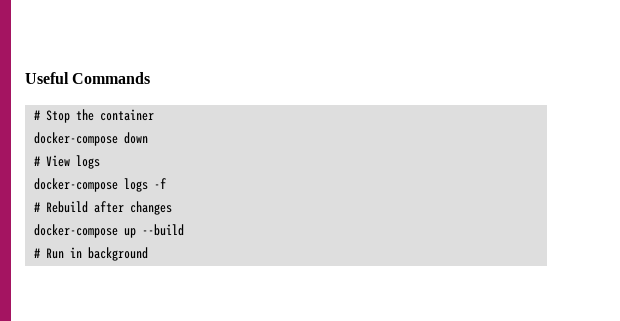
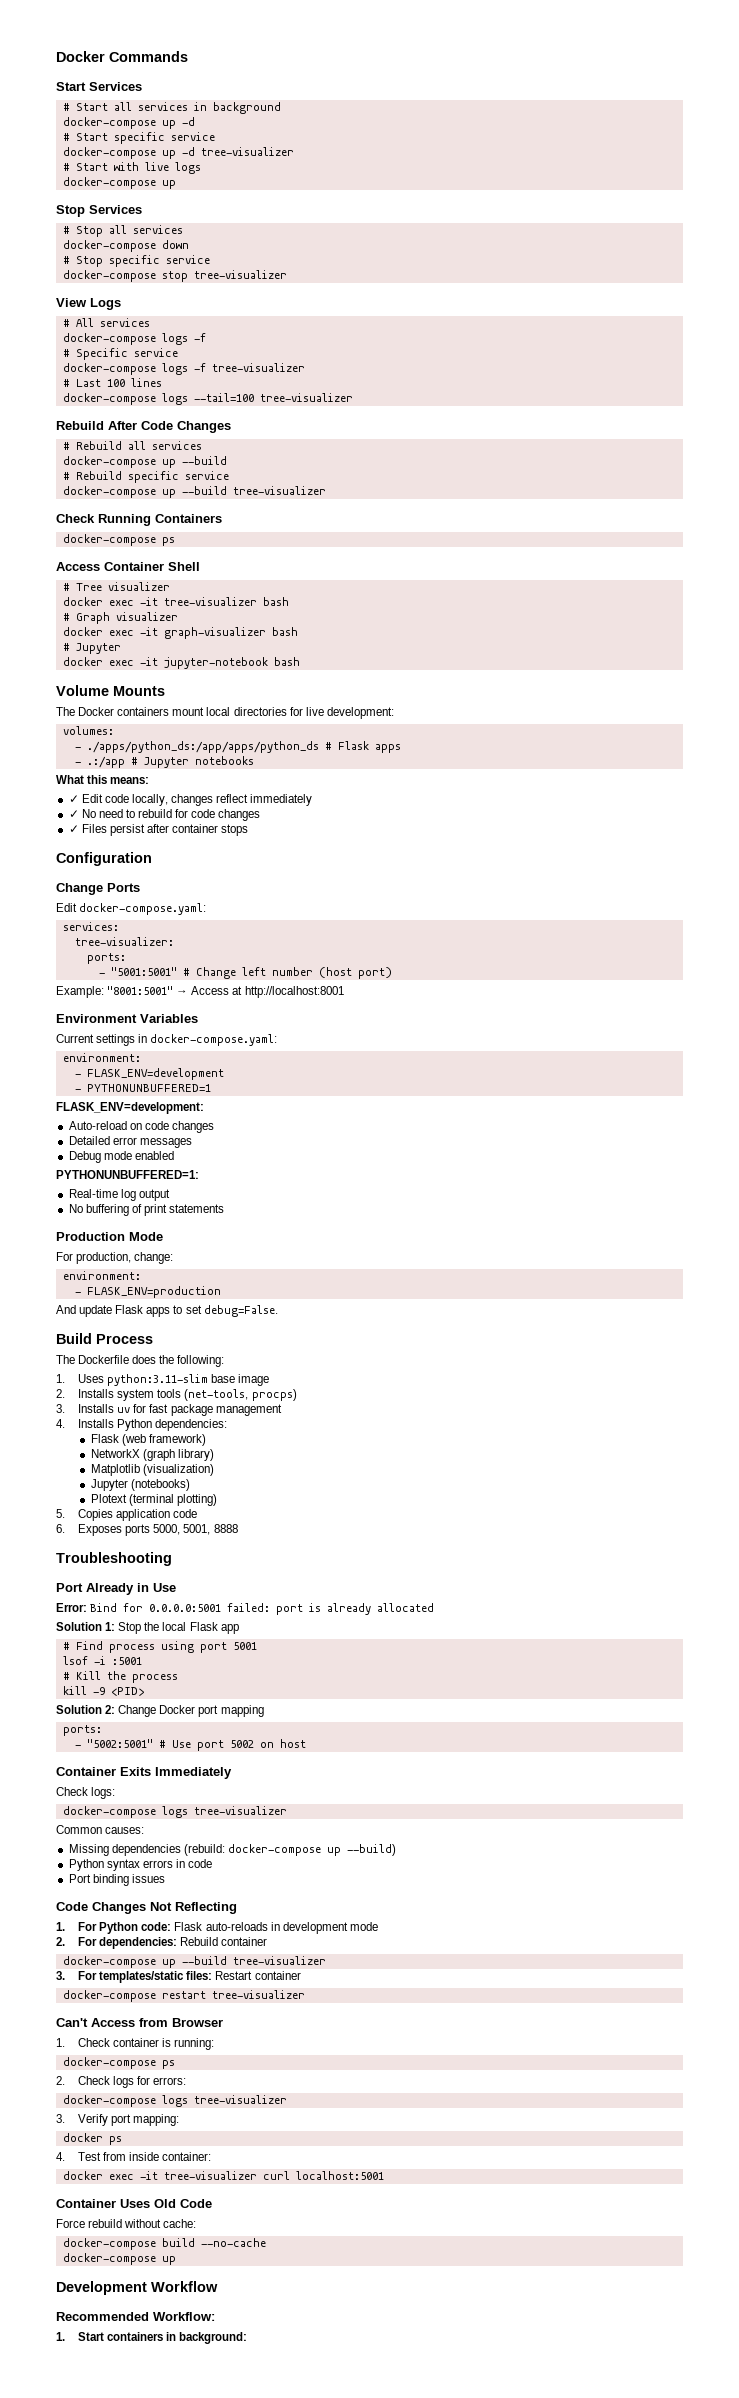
- Useful Commands
+ Docker Commands
- # Stop the container
+ Start Services
+ # Start all services in background
+ docker-compose up -d
+ # Start specific service
+ docker-compose up -d tree-visualizer
+ # Start with live logs
+ docker-compose up
+ Stop Services
+ # Stop all services
- # View logs
+ # Stop specific service
+ docker-compose stop tree-visualizer
+ View Logs
+ # All services
  docker-compose logs -f
- # Rebuild after changes
+ # Specific service
+ docker-compose logs -f tree-visualizer
+ # Last 100 lines
+ docker-compose logs --tail=100 tree-visualizer
+ Rebuild After Code Changes
+ # Rebuild all services
  docker-compose up --build
- # Run in background
+ # Rebuild specific service
+ docker-compose up --build tree-visualizer
+ Check Running Containers
+ docker-compose ps
+ Access Container Shell
+ # Tree visualizer
+ docker exec -it tree-visualizer bash
+ # Graph visualizer
+ docker exec -it graph-visualizer bash
+ # Jupyter
+ docker exec -it jupyter-notebook bash
+ Volume Mounts
+ The Docker containers mount local directories for live development:
+ volumes:
+ - ./apps/python_ds:/app/apps/python_ds # Flask apps
+ - .:/app # Jupyter notebooks
+ What this means:
+ ✓ Edit code locally, changes reflect immediately
+ ✓ No need to rebuild for code changes
+ ✓ Files persist after container stops
+ Configuration
+ Change Ports
+ Edit docker-compose.yaml:
+ services:
+ tree-visualizer:
+ ports:
+ - "5001:5001" # Change left number (host port)
+ Example: "8001:5001" → Access at http://localhost:8001
+ Environment Variables
+ Current settings in docker-compose.yaml:
+ environment:
+ - FLASK_ENV=development
+ - PYTHONUNBUFFERED=1
+ FLASK_ENV=development:
+ Auto-reload on code changes
+ Detailed error messages
+ Debug mode enabled
+ PYTHONUNBUFFERED=1:
+ Real-time log output
+ No buffering of print statements
+ Production Mode
+ For production, change:
+ environment:
+ - FLASK_ENV=production
+ And update Flask apps to set debug=False.
+ Build Process
+ The Dockerfile does the following:
+ 1. Uses python:3.11-slim base image
+ 2. Installs system tools (net-tools, procps)
+ 3. Installs uv for fast package management
+ 4. Installs Python dependencies:
+ Flask (web framework)
+ NetworkX (graph library)
+ Matplotlib (visualization)
+ Jupyter (notebooks)
+ Plotext (terminal plotting)
+ 5. Copies application code
+ 6. Exposes ports 5000, 5001, 8888
+ Troubleshooting
+ Port Already in Use
+ Error: Bind for 0.0.0.0:5001 failed: port is already allocated
+ Solution 1: Stop the local Flask app
+ # Find process using port 5001
+ lsof -i :5001
+ # Kill the process
+ kill -9 <PID>
+ Solution 2: Change Docker port mapping
+ ports:
+ - "5002:5001" # Use port 5002 on host
+ Container Exits Immediately
+ Check logs:
+ docker-compose logs tree-visualizer
+ Common causes:
+ Missing dependencies (rebuild: docker-compose up --build)
+ Python syntax errors in code
+ Port binding issues
+ Code Changes Not Reflecting
+ 1. For Python code: Flask auto-reloads in development mode
+ 2. For dependencies: Rebuild container
+ docker-compose up --build tree-visualizer
+ 3. For templates/static files: Restart container
+ docker-compose restart tree-visualizer
+ Can't Access from Browser
+ 1. Check container is running:
+ docker-compose ps
+ 2. Check logs for errors:
+ docker-compose logs tree-visualizer
+ 3. Verify port mapping:
+ docker ps
+ 4. Test from inside container:
+ docker exec -it tree-visualizer curl localhost:5001
+ Container Uses Old Code
+ Force rebuild without cache:
+ docker-compose build --no-cache
+ docker-compose up
+ Development Workflow
+ Recommended Workflow:
+ 1. Start containers in background:

